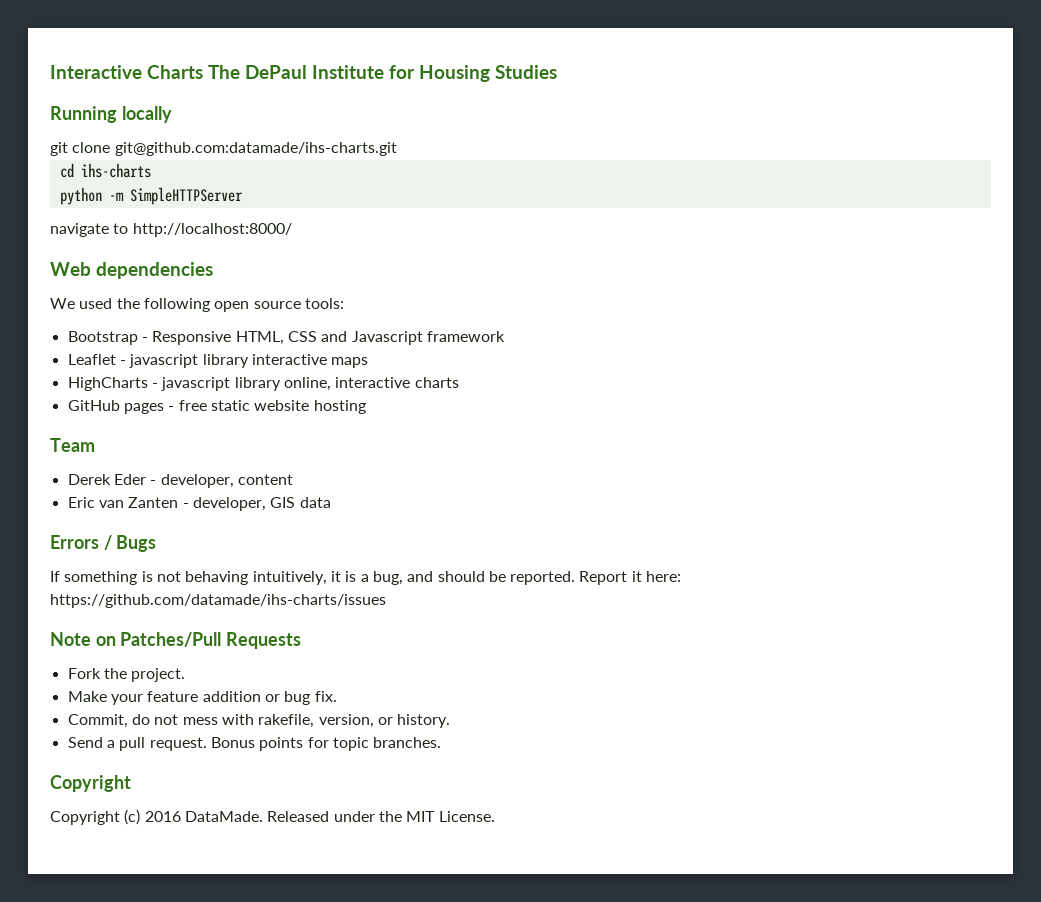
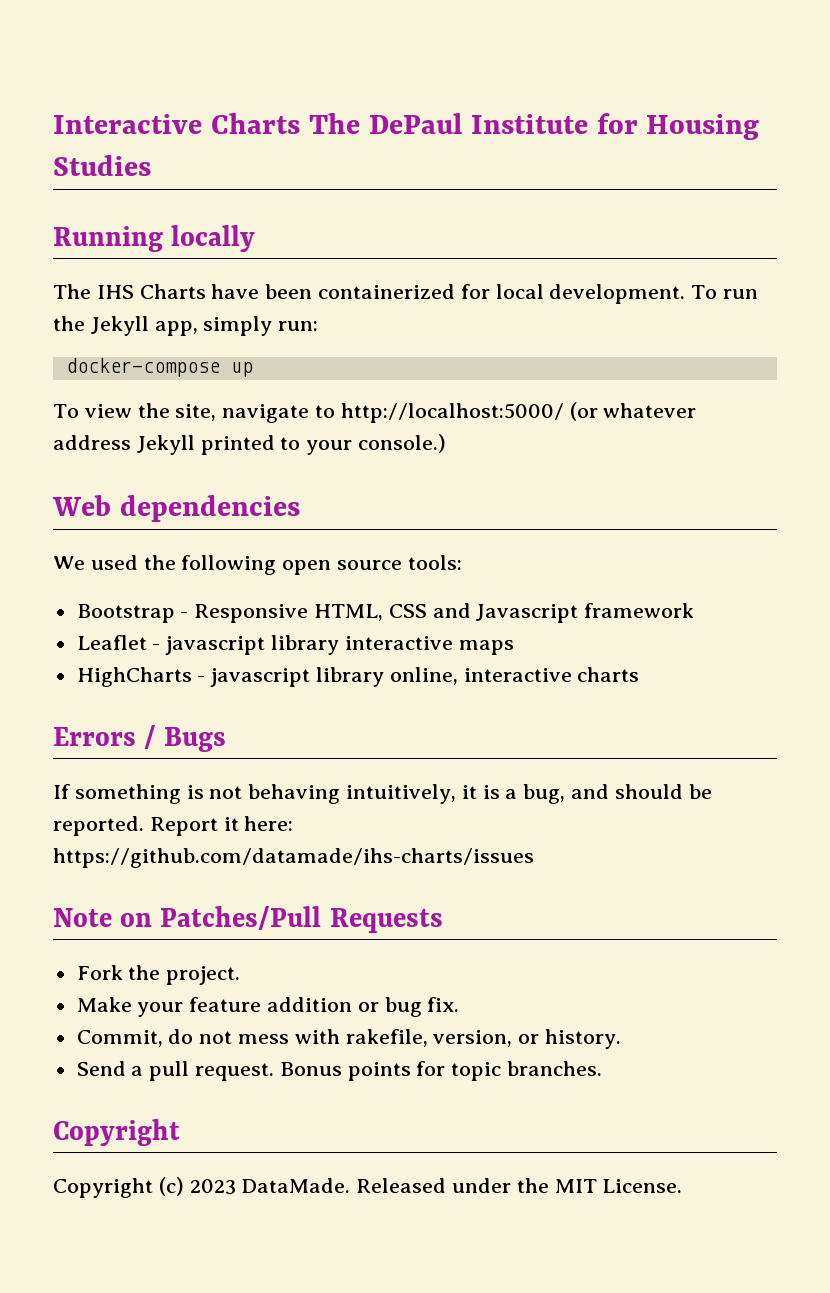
- git clone git@github.com:datamade/ihs-charts.git
- cd ihs-charts
- python -m SimpleHTTPServer
- navigate to http://localhost:8000/
+ The IHS Charts have been containerized for local development. To run the Jekyll app, simply run:
+ docker-compose up
+ To view the site, navigate to http://localhost:5000/ (or whatever address Jekyll printed to your console.)
- GitHub pages - free static website hosting
- Team
- Derek Eder - developer, content
- Eric van Zanten - developer, GIS data
- Copyright (c) 2016 DataMade.
+ Copyright (c) 2023 DataMade.

